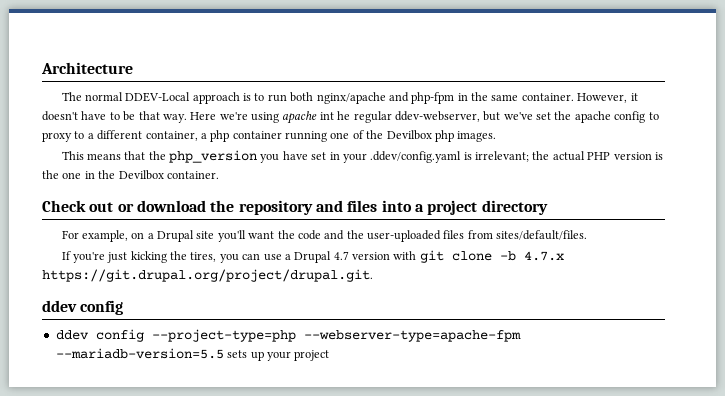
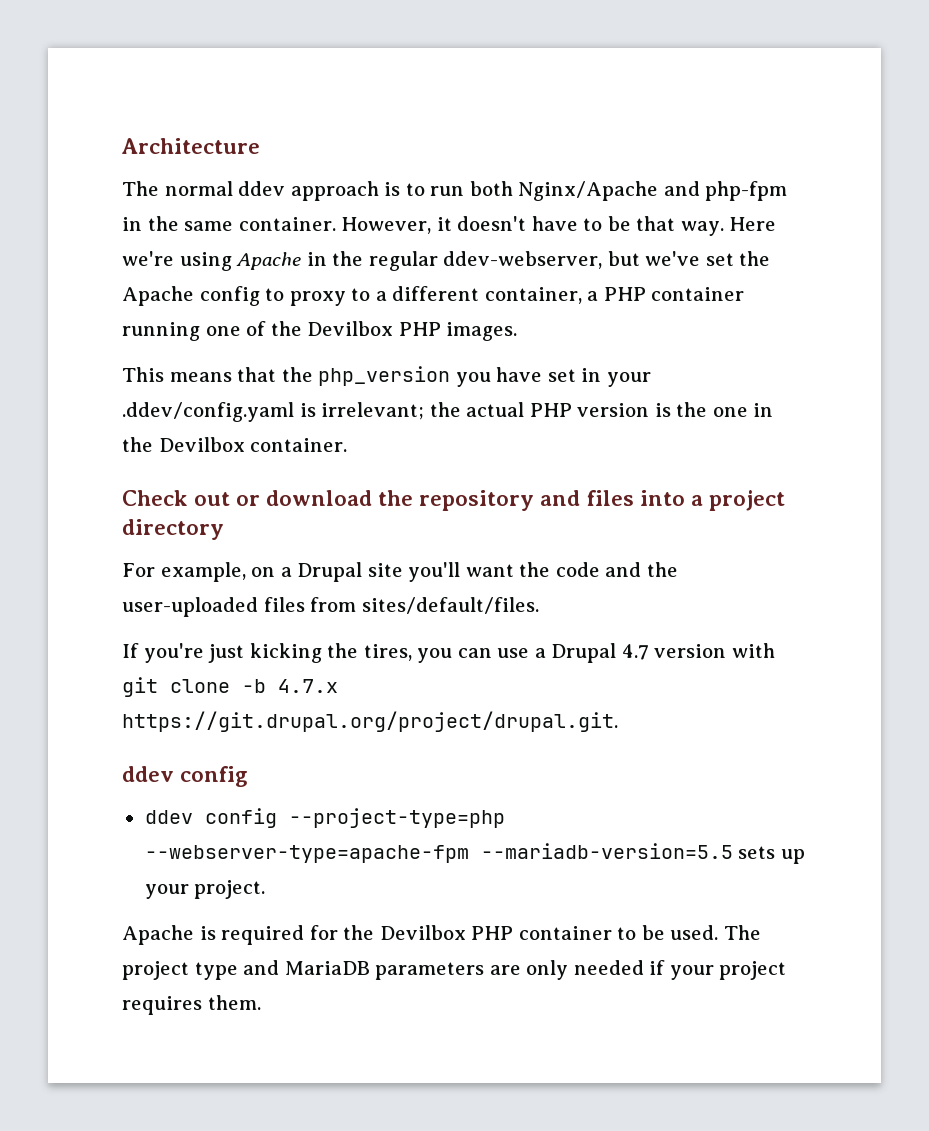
- The normal DDEV-Local approach is to run both nginx/apache and php-fpm in the same container.
+ The normal ddev approach is to run both Nginx/Apache and php-fpm in the same container.
- Here we're using apache int he regular ddev-webserver, but we've set the apache config to proxy to a different container, a php container running one of the Devilbox php images.
+ Here we're using Apache in the regular ddev-webserver, but we've set the Apache config to proxy to a different container, a PHP container running one of the Devilbox PHP images.
- ddev config --project-type=php --webserver-type=apache-fpm --mariadb-version=5.5 sets up your project
+ ddev config --project-type=php --webserver-type=apache-fpm --mariadb-version=5.5 sets up your project.
+ Apache is required for the Devilbox PHP container to be used. The project type and MariaDB parameters are only needed if your project requires them.

